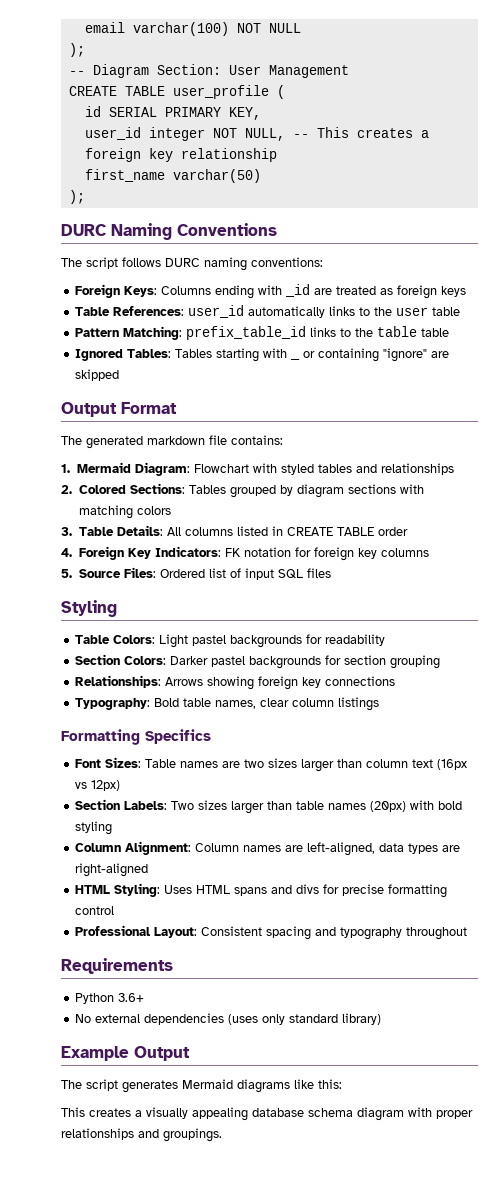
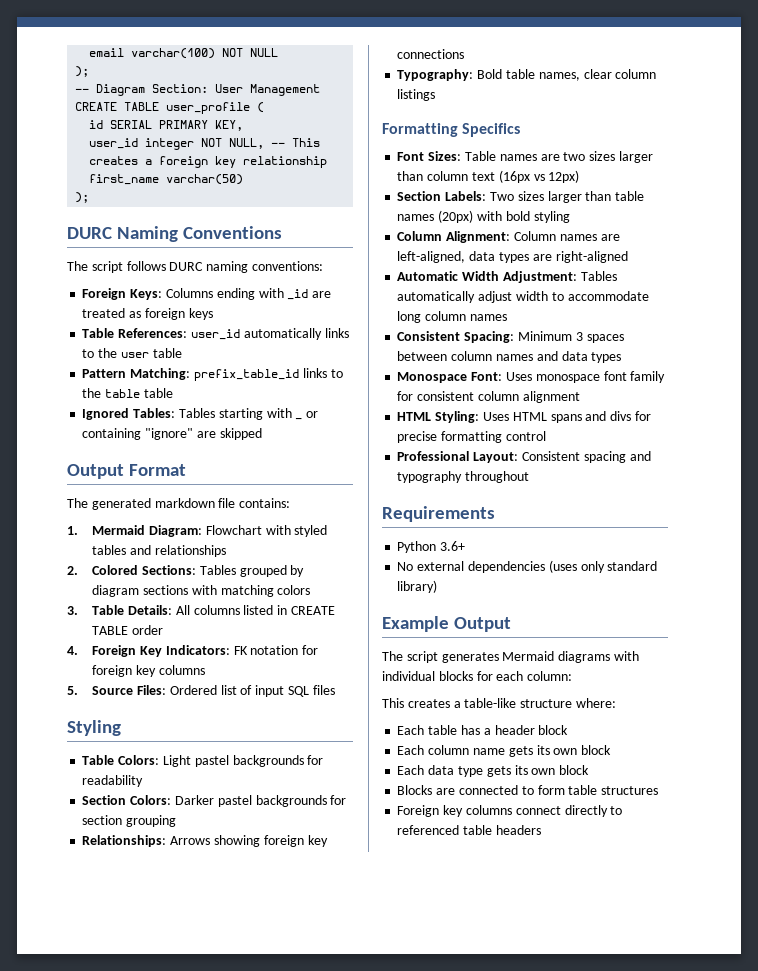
+ Automatic Width Adjustment: Tables automatically adjust width to accommodate long column names
+ Consistent Spacing: Minimum 3 spaces between column names and data types
+ Monospace Font: Uses monospace font family for consistent column alignment
- The script generates Mermaid diagrams like this:
- This creates a visually appealing database schema diagram with proper relationships and groupings.
+ The script generates Mermaid diagrams with individual blocks for each column:
+ This creates a table-like structure where:
+ Each table has a header block
+ Each column name gets its own block
+ Each data type gets its own block
+ Blocks are connected to form table structures
+ Foreign key columns connect directly to referenced table headers

